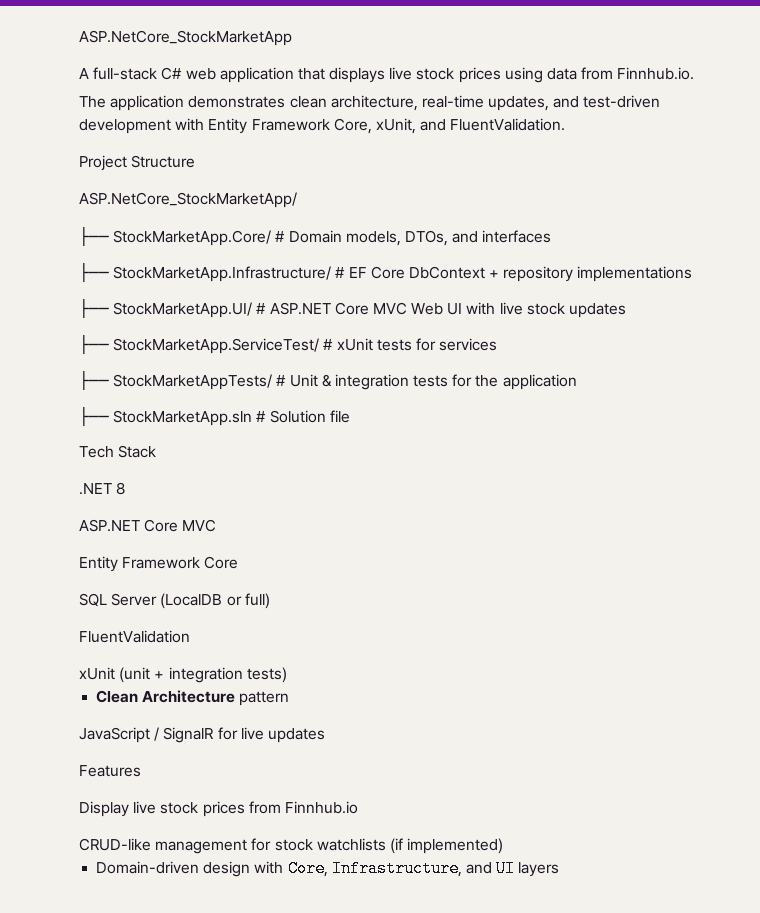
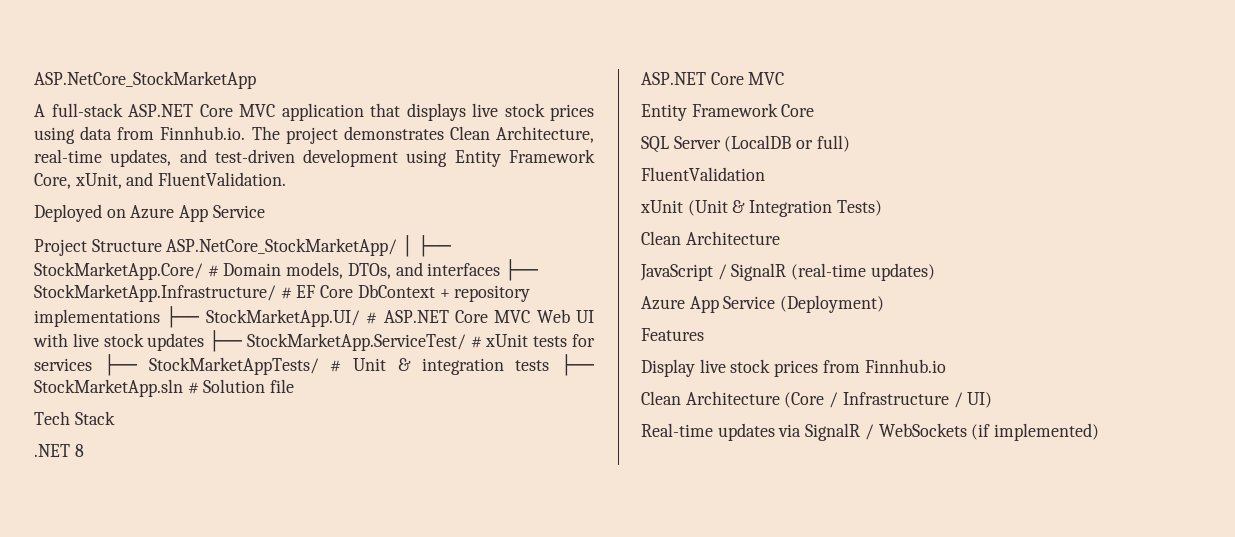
- A full-stack C# web application that displays live stock prices using data from Finnhub.io.
- The application demonstrates clean architecture, real-time updates, and test-driven development with Entity Framework Core, xUnit, and FluentValidation.
+ A full-stack ASP.NET Core MVC application that displays live stock prices using data from Finnhub.io. The project demonstrates Clean Architecture, real-time updates, and test-driven development using Entity Framework Core, xUnit, and FluentValidation.
+ Deployed on Azure App Service
- Project Structure
- ASP.NetCore_StockMarketApp/
- ├── StockMarketApp.Core/ # Domain models, DTOs, and interfaces
- ├── StockMarketApp.Infrastructure/ # EF Core DbContext + repository implementations
- ├── StockMarketApp.UI/ # ASP.NET Core MVC Web UI with live stock updates
- ├── StockMarketApp.ServiceTest/ # xUnit tests for services
- ├── StockMarketAppTests/ # Unit & integration tests for the application
- ├── StockMarketApp.sln # Solution file
+ Project Structure ASP.NetCore_StockMarketApp/ │ ├── StockMarketApp.Core/ # Domain models, DTOs, and interfaces ├── StockMarketApp.Infrastructure/ # EF Core DbContext + repository implementations ├── StockMarketApp.UI/ # ASP.NET Core MVC Web UI with live stock updates ├── StockMarketApp.ServiceTest/ # xUnit tests for services ├── StockMarketAppTests/ # Unit & integration tests ├── StockMarketApp.sln # Solution file
- xUnit (unit + integration tests)
- Clean Architecture pattern
+ xUnit (Unit & Integration Tests)
+ Clean Architecture
- JavaScript / SignalR for live updates
+ JavaScript / SignalR (real-time updates)
+ Azure App Service (Deployment)
- CRUD-like management for stock watchlists (if implemented)
- Domain-driven design with Core, Infrastructure, and UI layers
+ Clean Architecture (Core / Infrastructure / UI)
+ Real-time updates via SignalR / WebSockets (if implemented)

